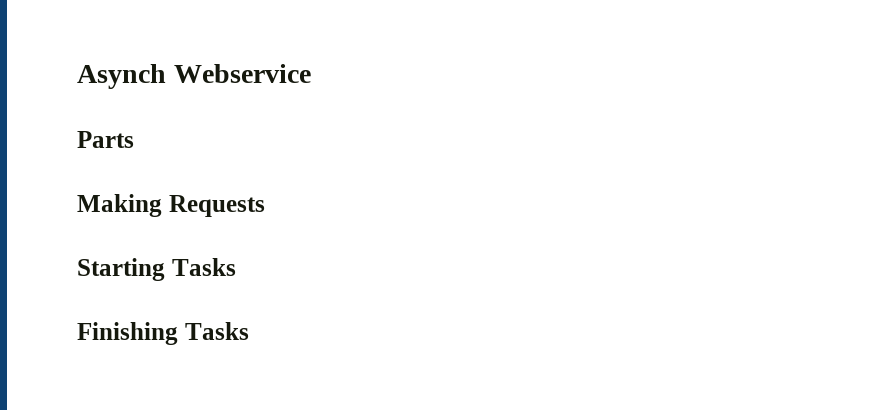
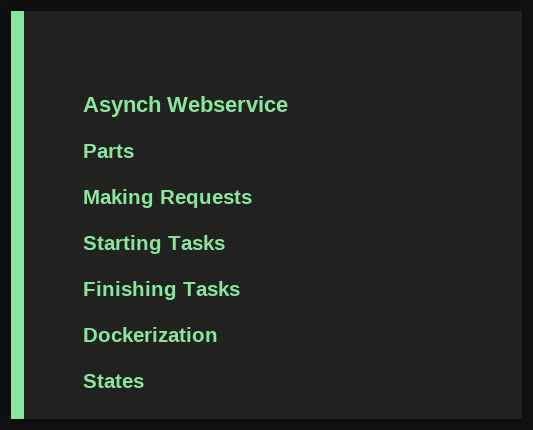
+ Dockerization
+ States

